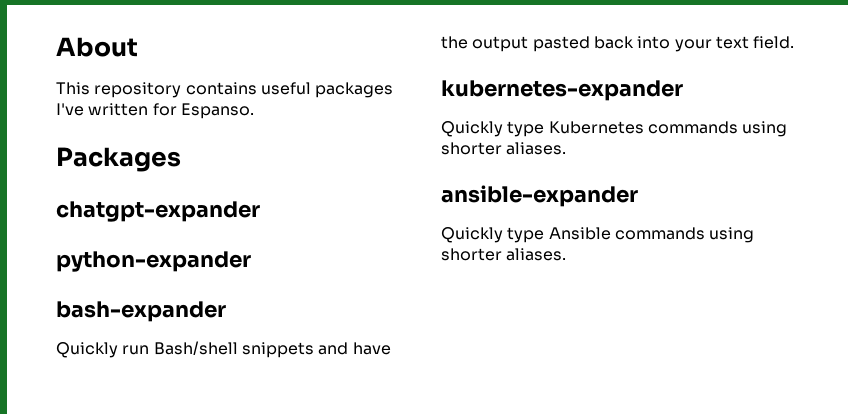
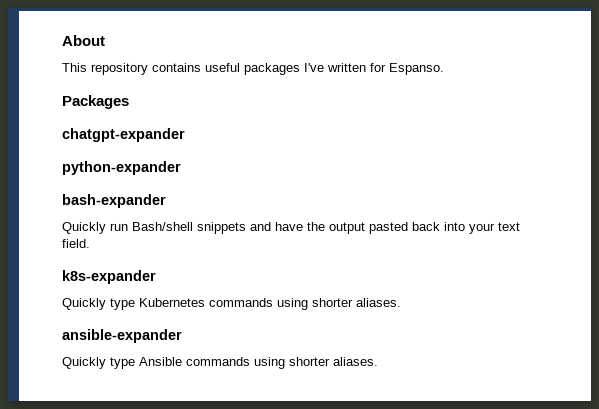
- kubernetes-expander
+ k8s-expander

